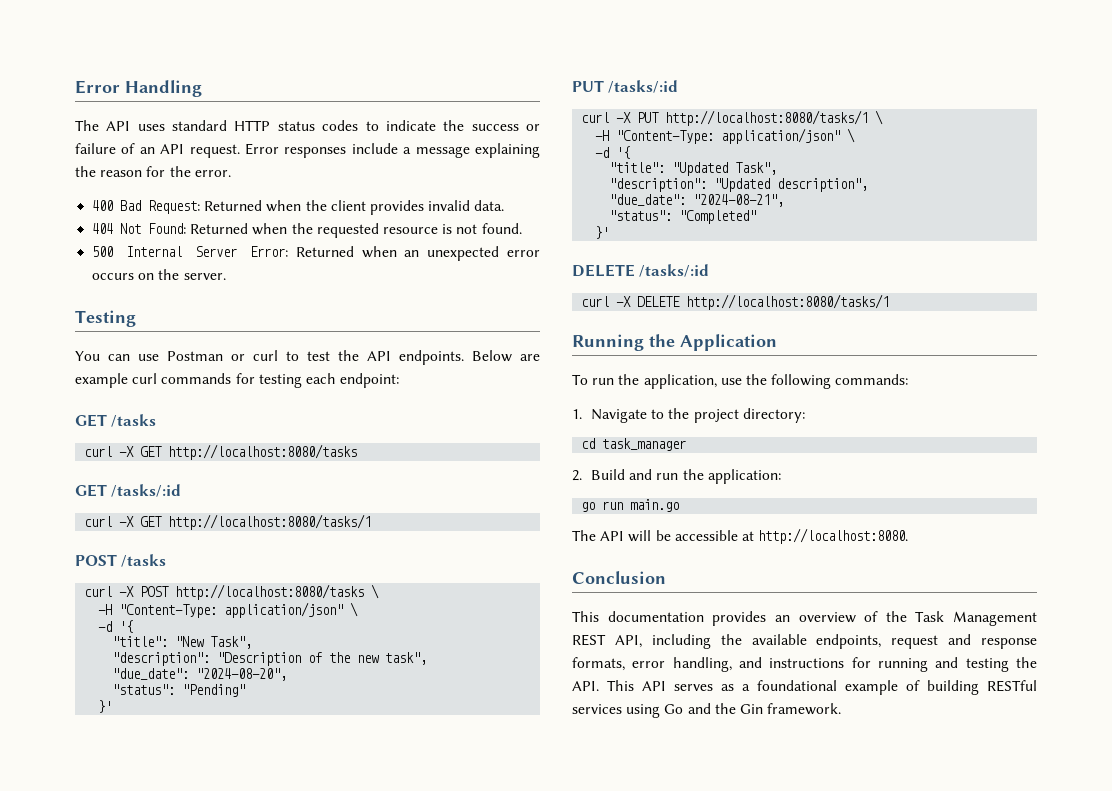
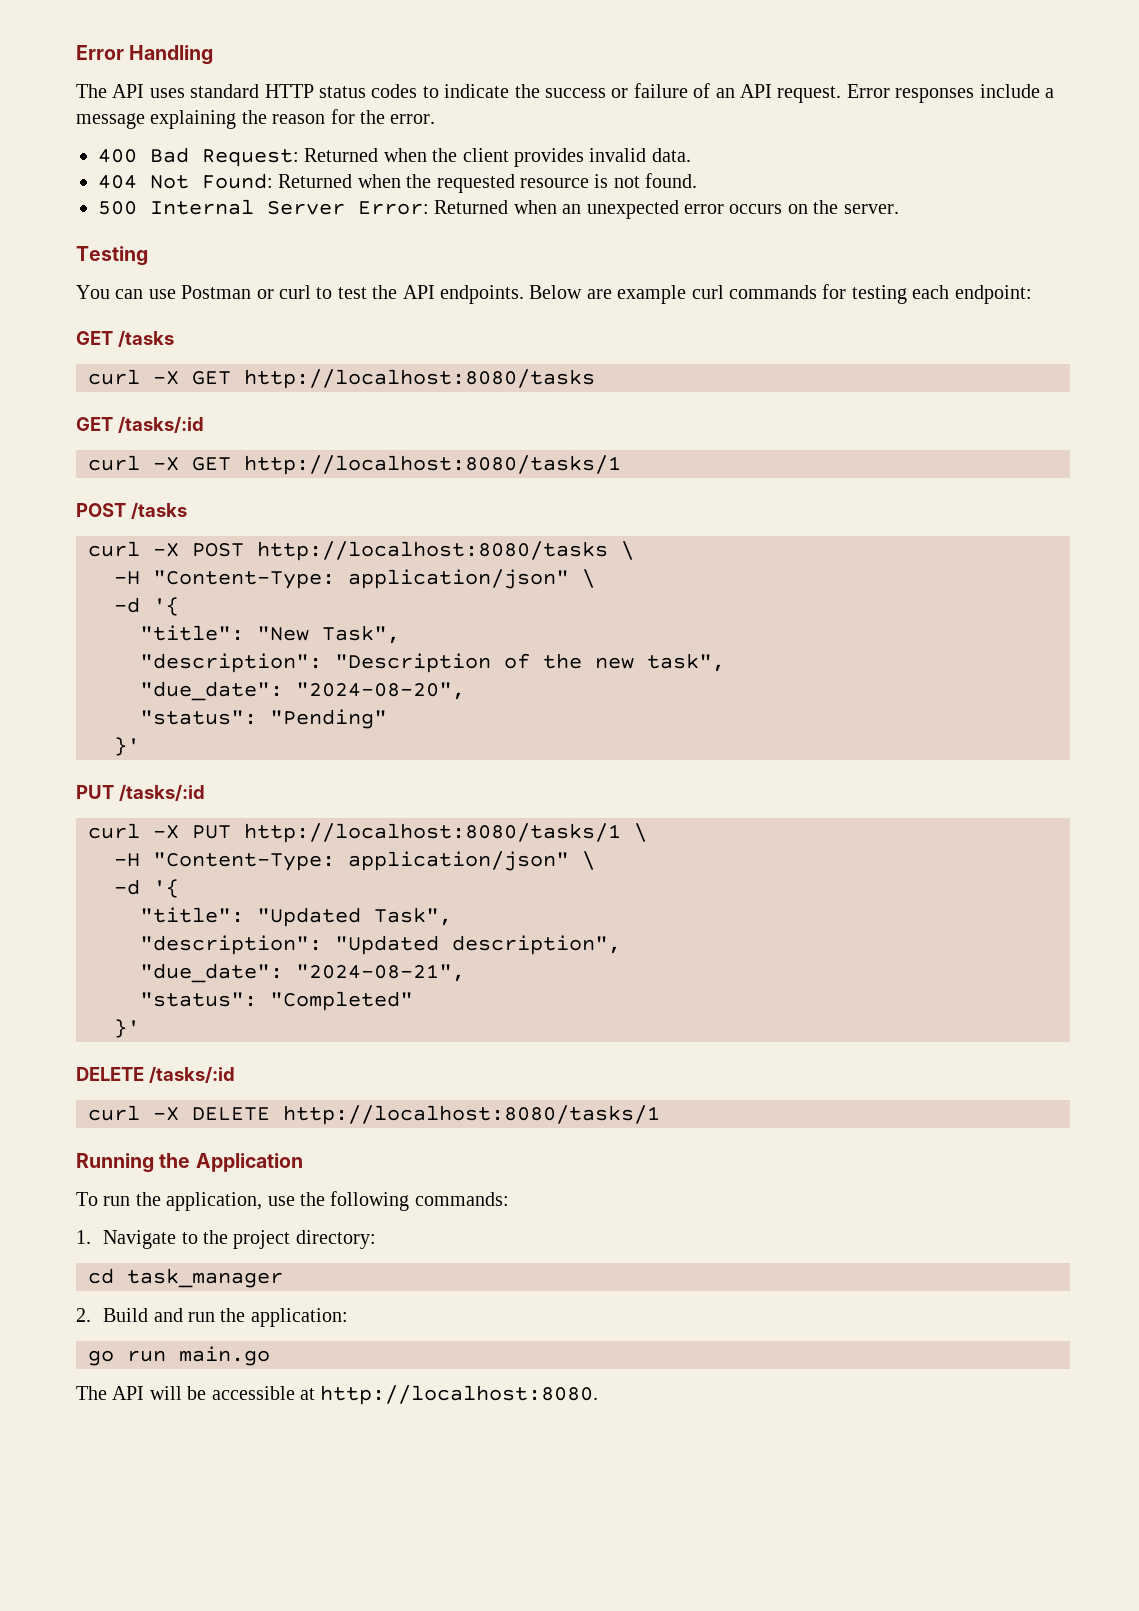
- Conclusion
- This documentation provides an overview of the Task Management REST API, including the available endpoints, request and response formats, error handling, and instructions for running and testing the API. This API serves as a foundational example of building RESTful services using Go and the Gin framework.

